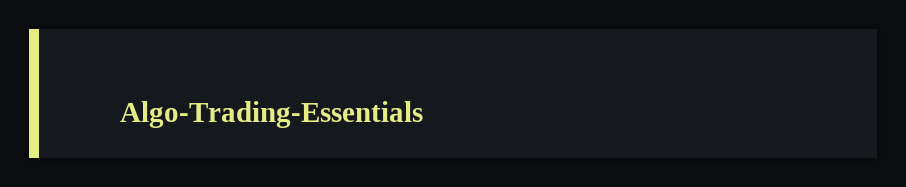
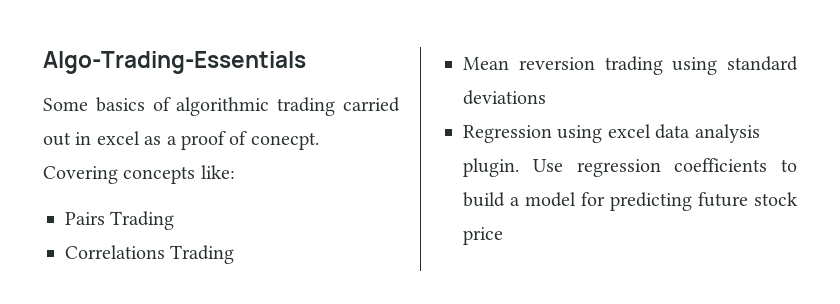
+ Some basics of algorithmic trading carried out in excel as a proof of conecpt. Covering concepts like:
+ Pairs Trading
+ Correlations Trading
+ Mean reversion trading using standard deviations
+ Regression using excel data analysis plugin. Use regression coefficients to build a model for predicting future stock price

